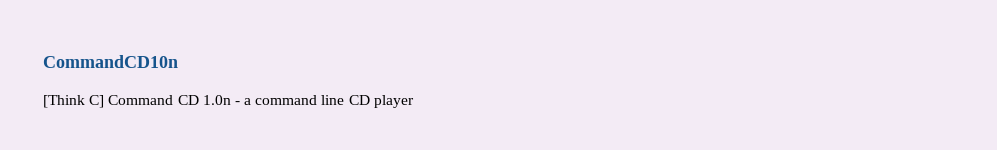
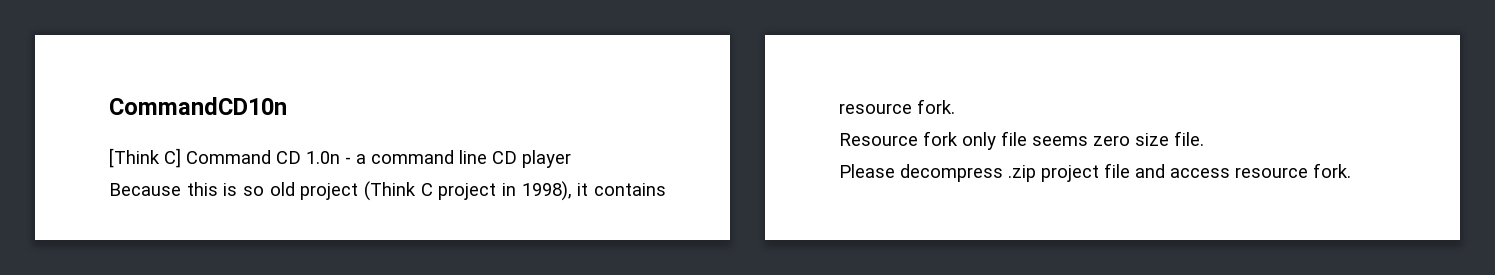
+ Because this is so old project (Think C project in 1998), it contains resource fork.
+ Resource fork only file seems zero size file.
+ Please decompress .zip project file and access resource fork.

